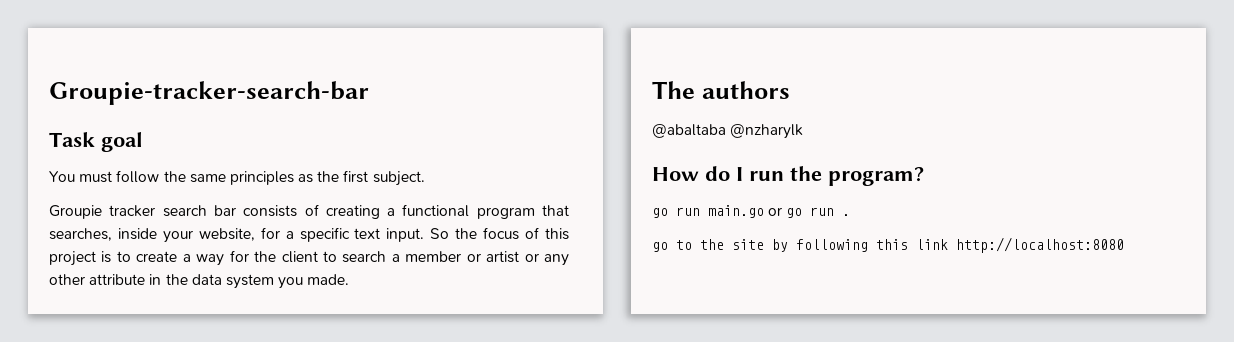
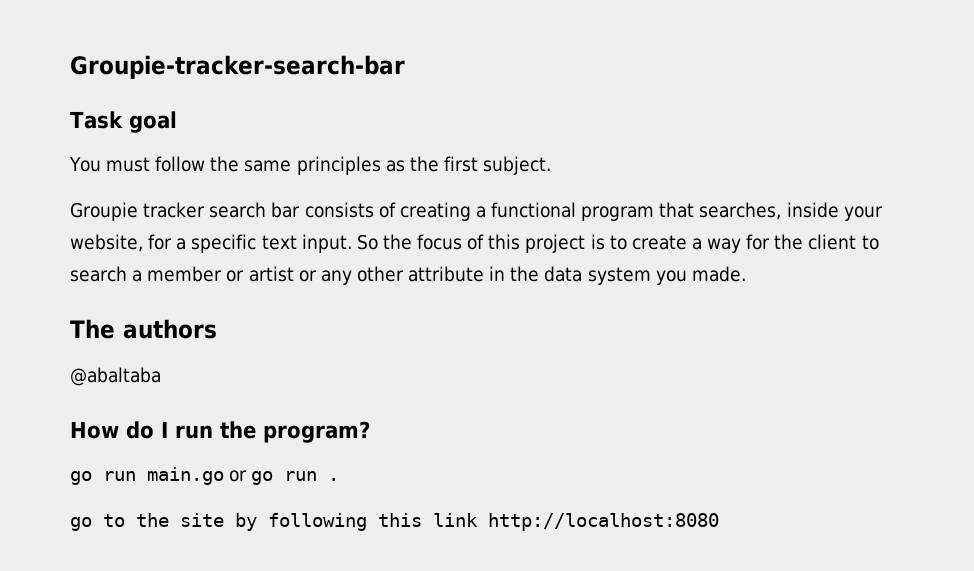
- @abaltaba @nzharylk
+ @abaltaba

